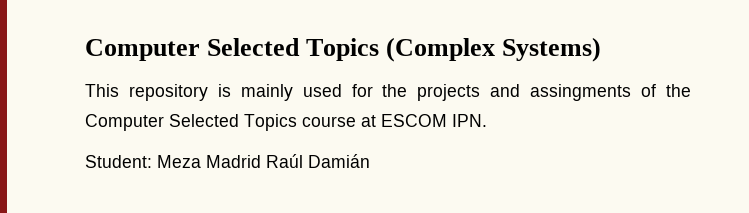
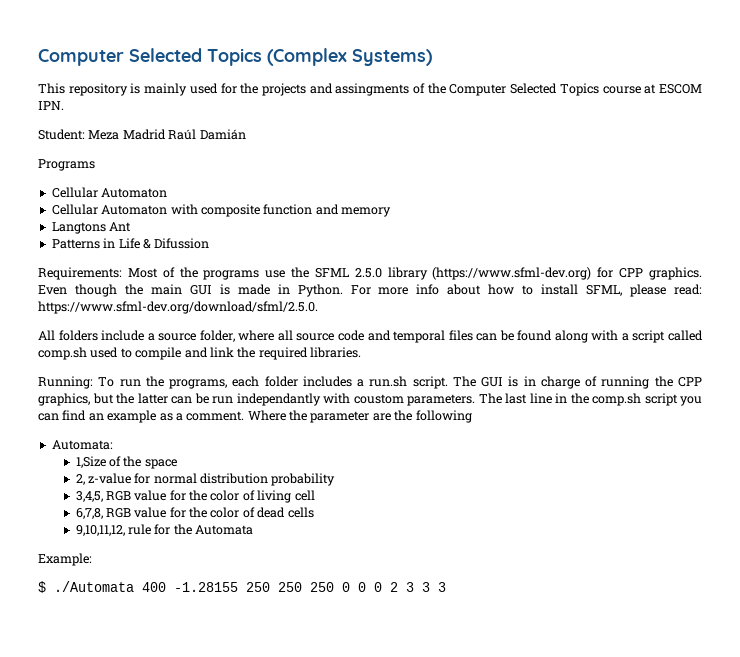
+ Programs
+ Cellular Automaton
+ Cellular Automaton with composite function and memory
+ Langtons Ant
+ Patterns in Life & Difussion
+ Requirements: Most of the programs use the SFML 2.5.0 library (https://www.sfml-dev.org) for CPP graphics. Even though the main GUI is made in Python. For more info about how to install SFML, please read: https://www.sfml-dev.org/download/sfml/2.5.0.
+ All folders include a source folder, where all source code and temporal files can be found along with a script called comp.sh used to compile and link the required libraries.
+ Running: To run the programs, each folder includes a run.sh script. The GUI is in charge of running the CPP graphics, but the latter can be run independantly with coustom parameters. The last line in the comp.sh script you can find an example as a comment. Where the parameter are the following
+ Automata:
+ 1,Size of the space
+ 2, z-value for normal distribution probability
+ 3,4,5, RGB value for the color of living cell
+ 6,7,8, RGB value for the color of dead cells
+ 9,10,11,12, rule for the Automata
+ Example:
+ $ ./Automata 400 -1.28155 250 250 250 0 0 0 2 3 3 3

